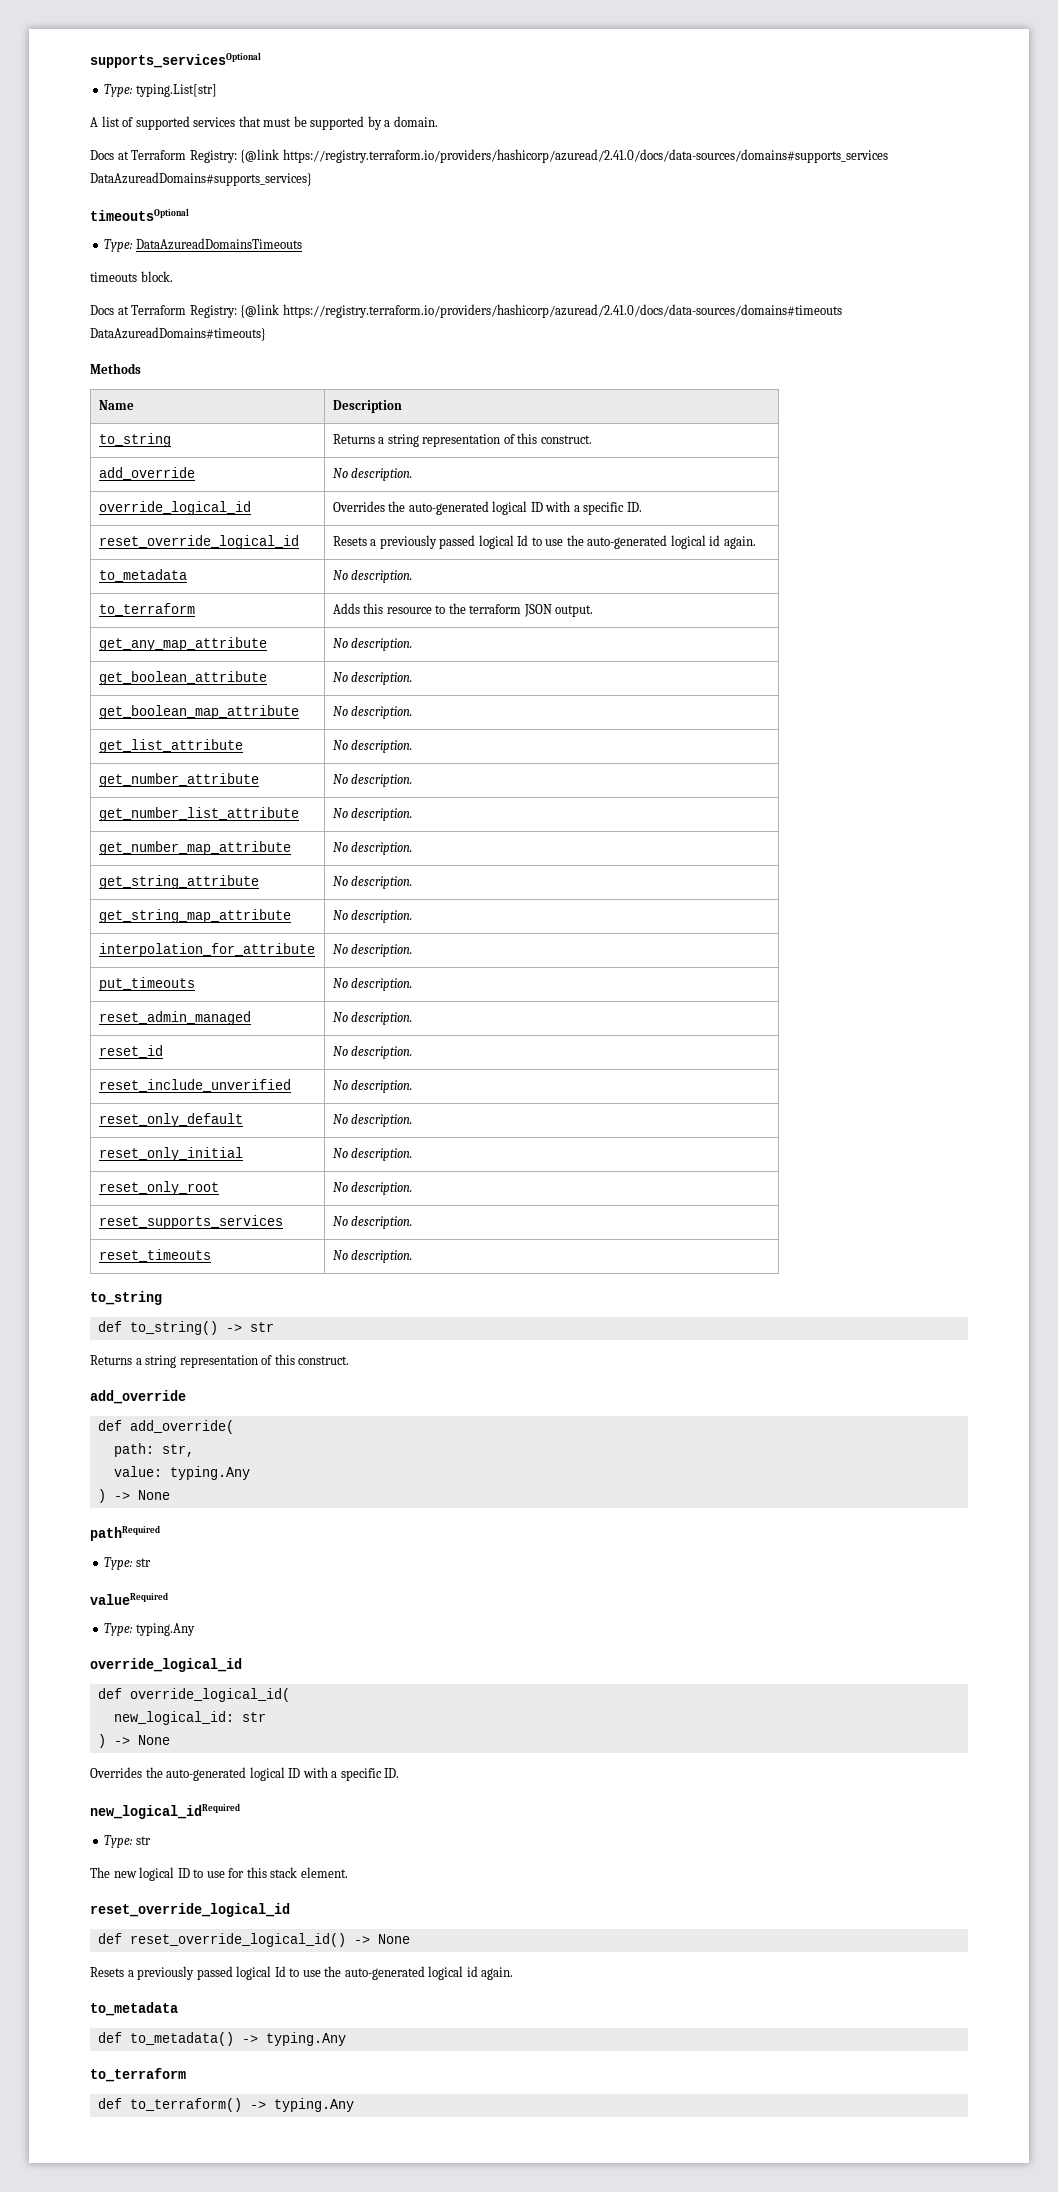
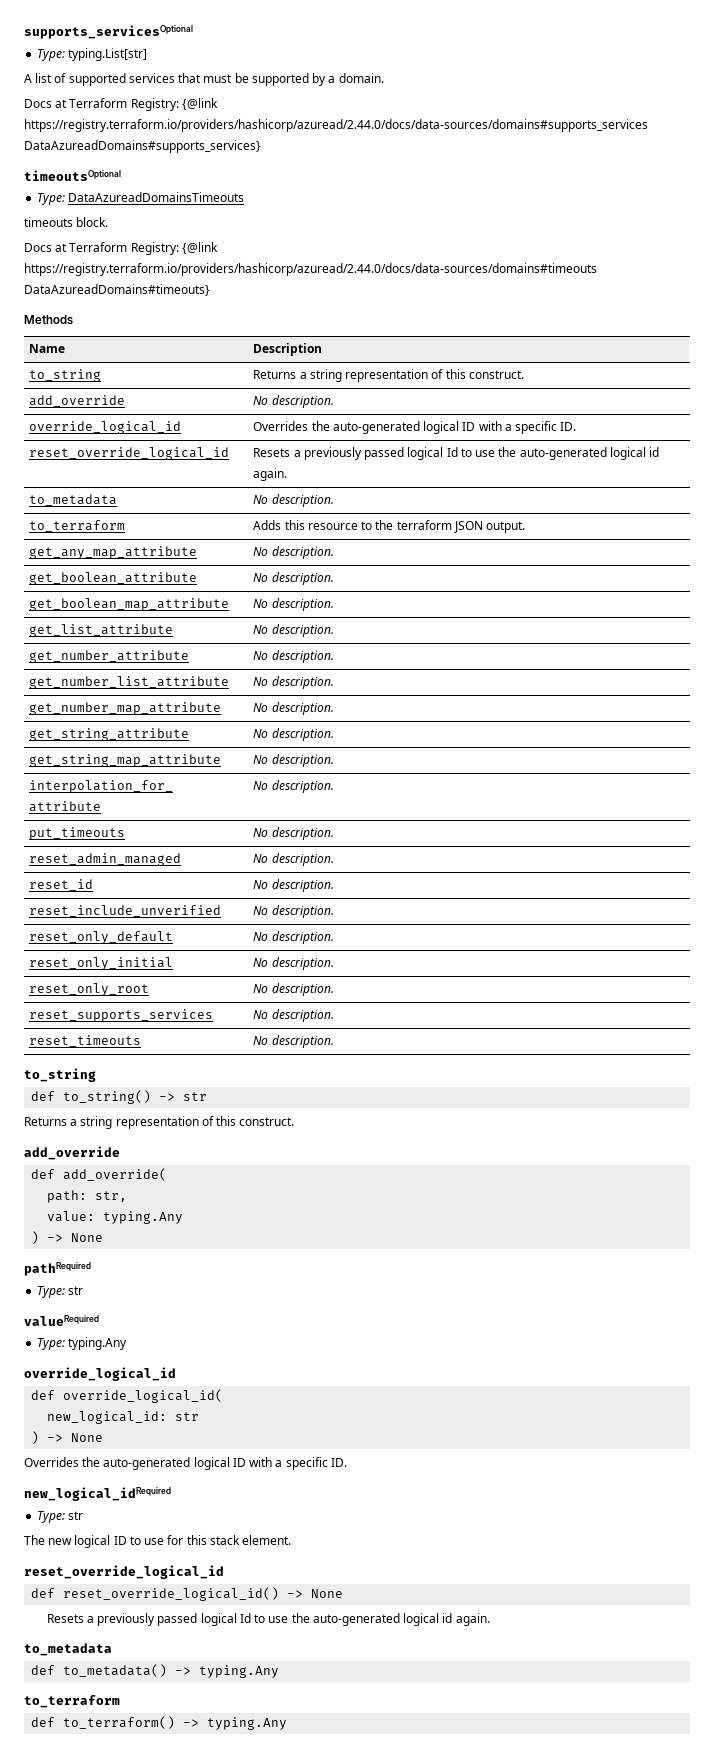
- Docs at Terraform Registry: {@link https://registry.terraform.io/providers/hashicorp/azuread/2.41.0/docs/data-sources/domains#supports_services DataAzureadDomains#supports_services}
+ Docs at Terraform Registry: {@link https://registry.terraform.io/providers/hashicorp/azuread/2.44.0/docs/data-sources/domains#supports_services DataAzureadDomains#supports_services}
- Docs at Terraform Registry: {@link https://registry.terraform.io/providers/hashicorp/azuread/2.41.0/docs/data-sources/domains#timeouts DataAzureadDomains#timeouts}
+ Docs at Terraform Registry: {@link https://registry.terraform.io/providers/hashicorp/azuread/2.44.0/docs/data-sources/domains#timeouts DataAzureadDomains#timeouts}

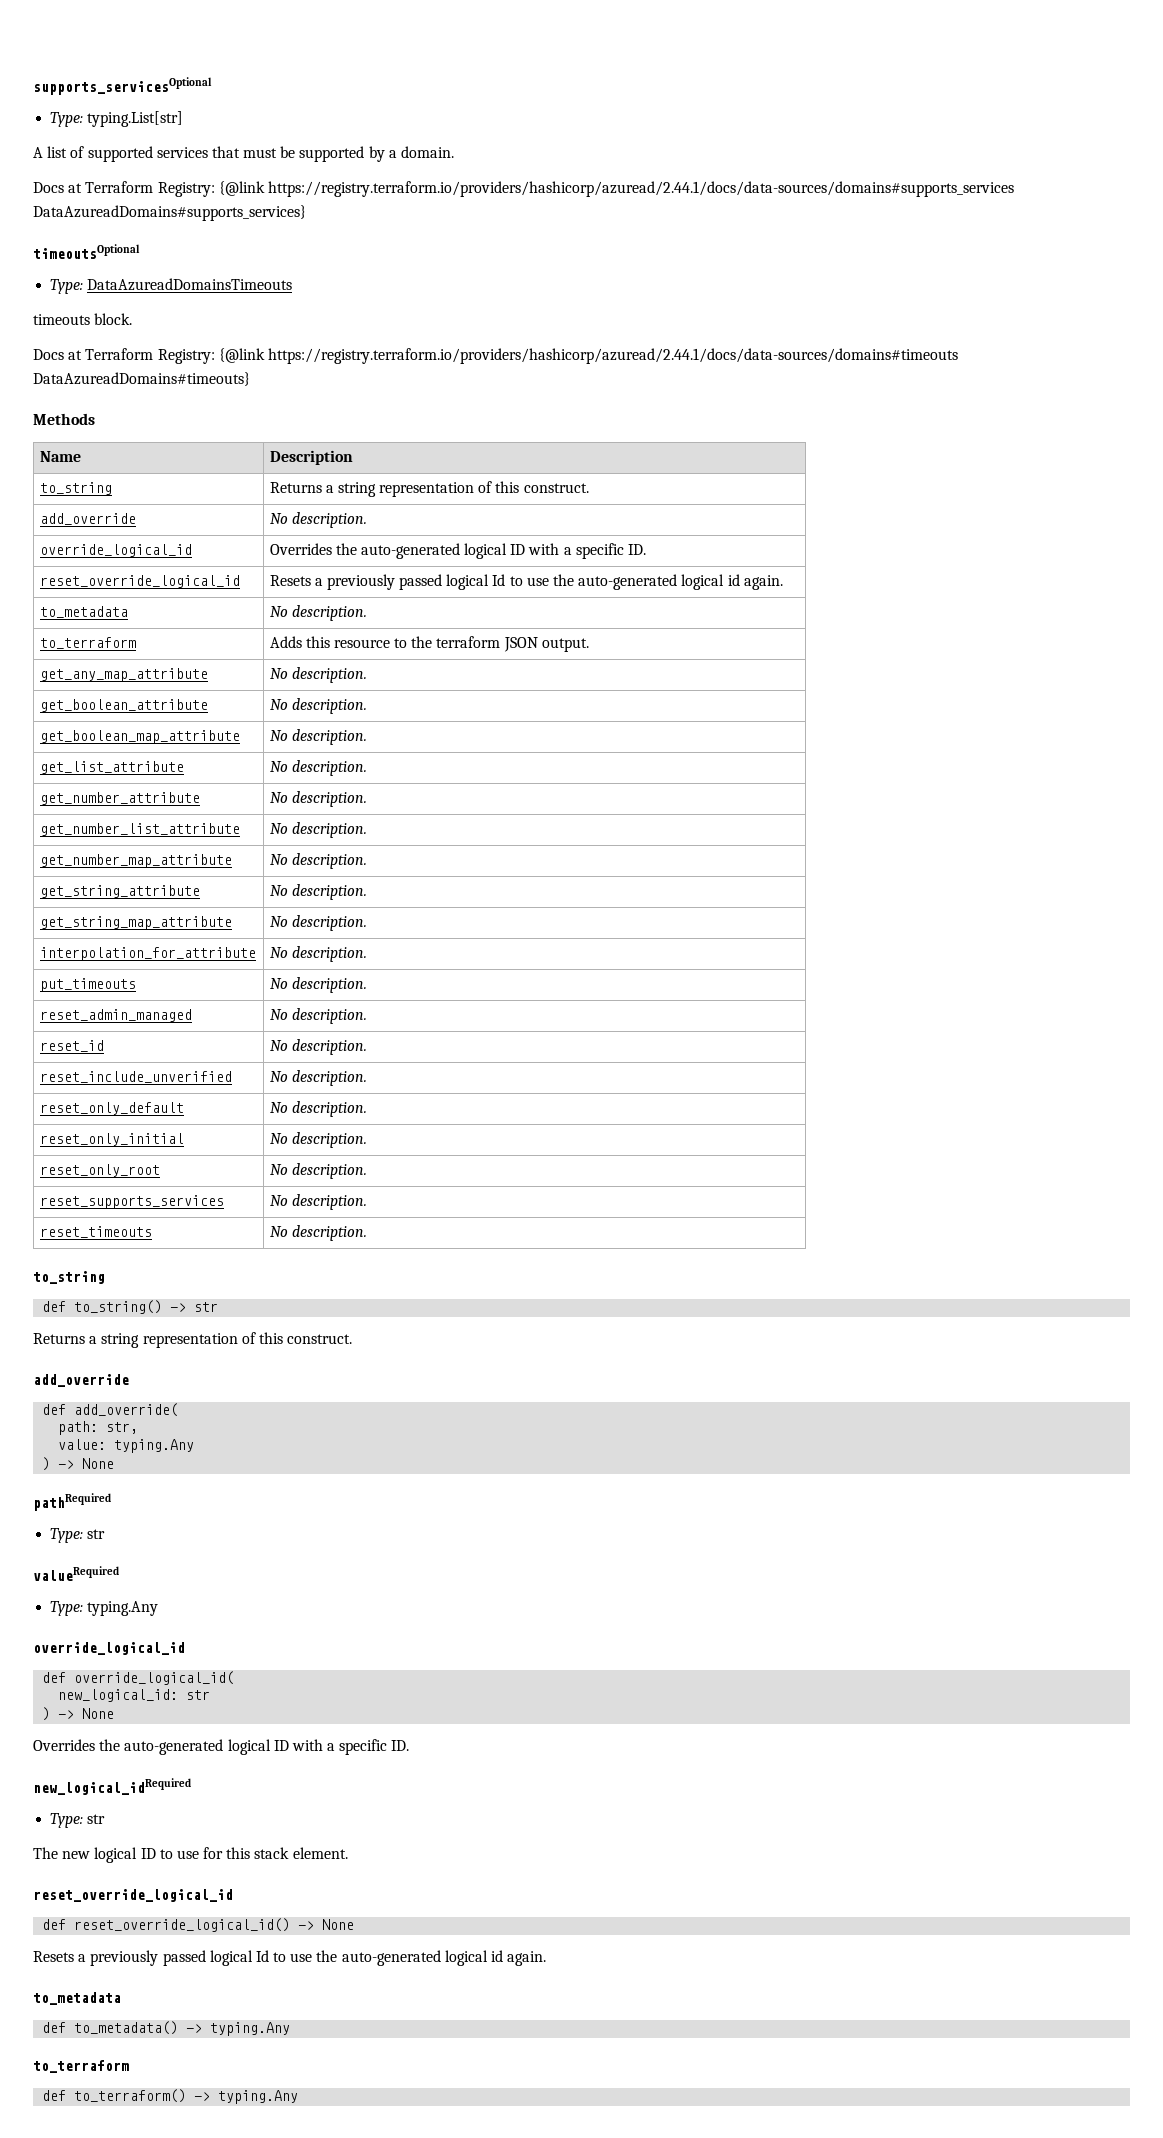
- Docs at Terraform Registry: {@link https://registry.terraform.io/providers/hashicorp/azuread/2.44.0/docs/data-sources/domains#supports_services DataAzureadDomains#supports_services}
+ Docs at Terraform Registry: {@link https://registry.terraform.io/providers/hashicorp/azuread/2.44.1/docs/data-sources/domains#supports_services DataAzureadDomains#supports_services}
- Docs at Terraform Registry: {@link https://registry.terraform.io/providers/hashicorp/azuread/2.44.0/docs/data-sources/domains#timeouts DataAzureadDomains#timeouts}
+ Docs at Terraform Registry: {@link https://registry.terraform.io/providers/hashicorp/azuread/2.44.1/docs/data-sources/domains#timeouts DataAzureadDomains#timeouts}

